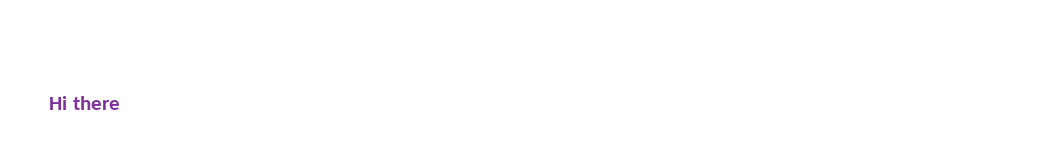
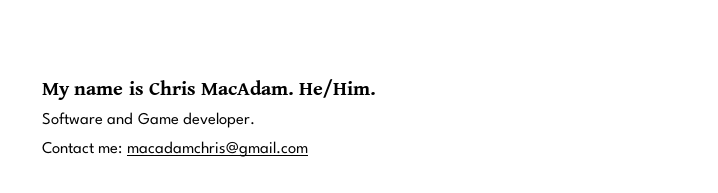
- Hi there
+ My name is Chris MacAdam. He/Him.
+ Software and Game developer.
+ Contact me: macadamchris@gmail.com

